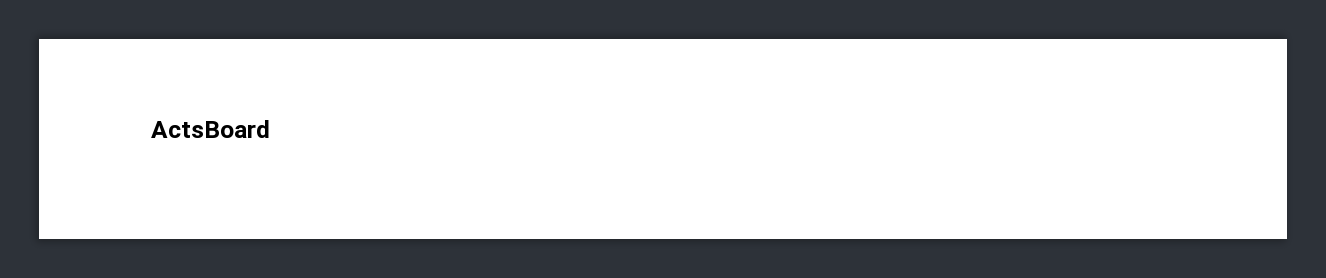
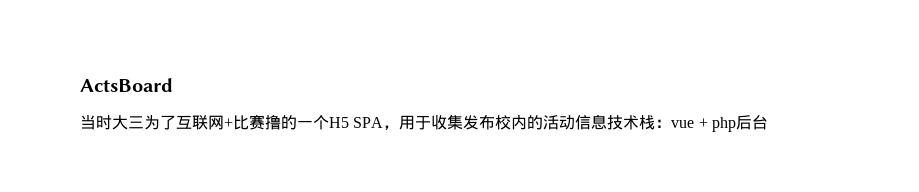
+ 当时大三为了互联网+比赛撸的一个H5 SPA，用于收集发布校内的活动信息技术栈：vue + php后台

